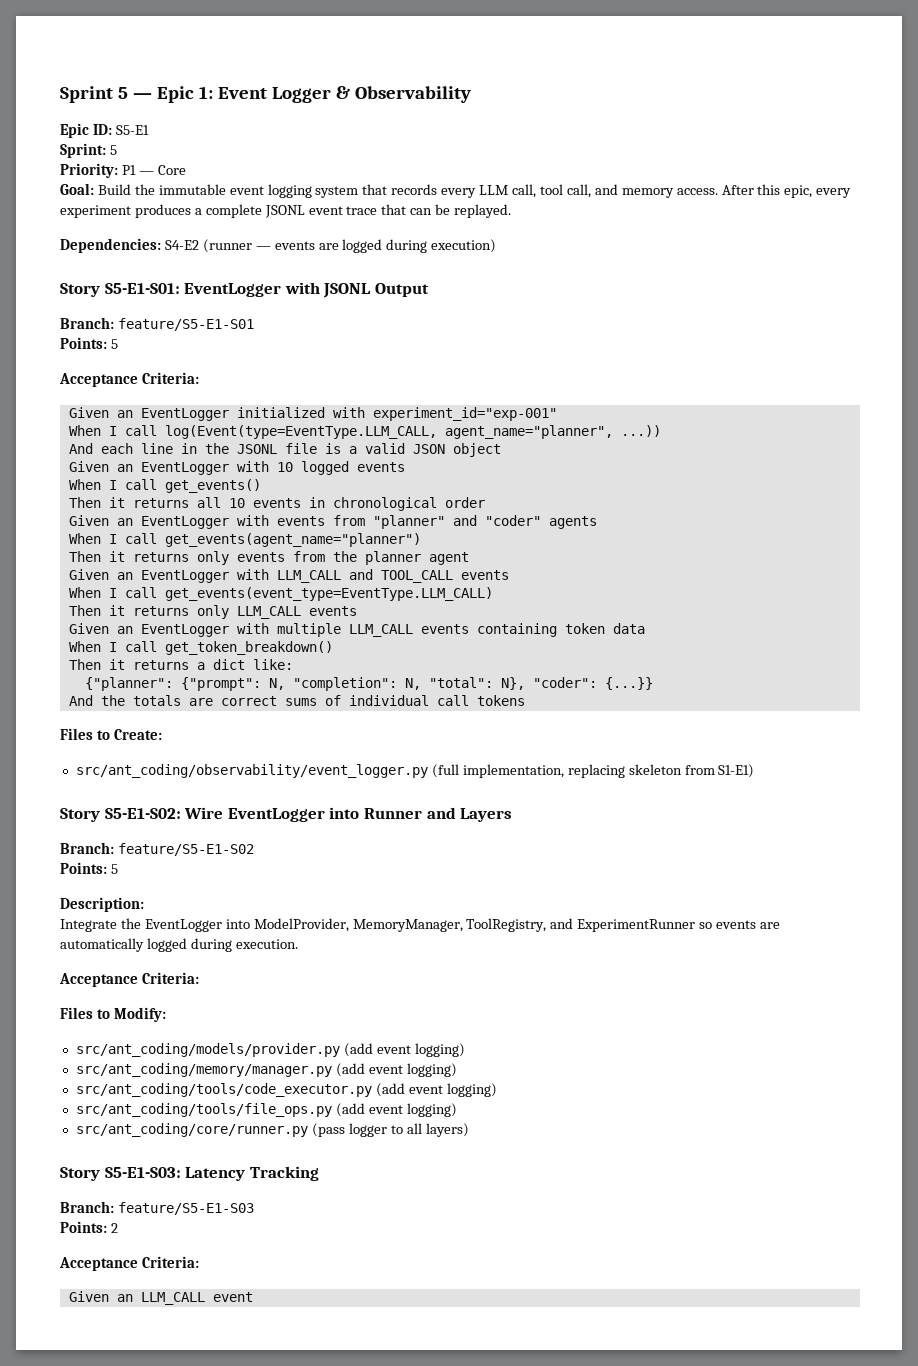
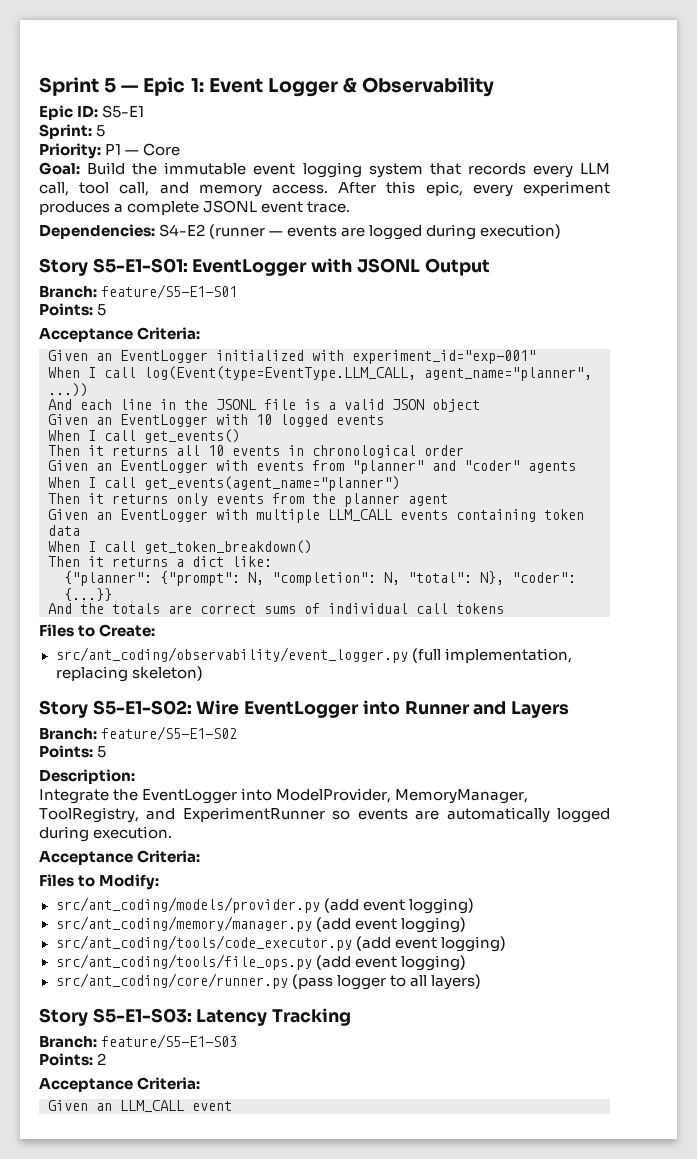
- After this epic, every experiment produces a complete JSONL event trace that can be replayed.
+ After this epic, every experiment produces a complete JSONL event trace.
- Given an EventLogger with LLM_CALL and TOOL_CALL events
- When I call get_events(event_type=EventType.LLM_CALL)
- Then it returns only LLM_CALL events
- src/ant_coding/observability/event_logger.py (full implementation, replacing skeleton from S1-E1)
+ src/ant_coding/observability/event_logger.py (full implementation, replacing skeleton)

